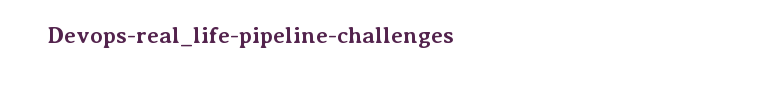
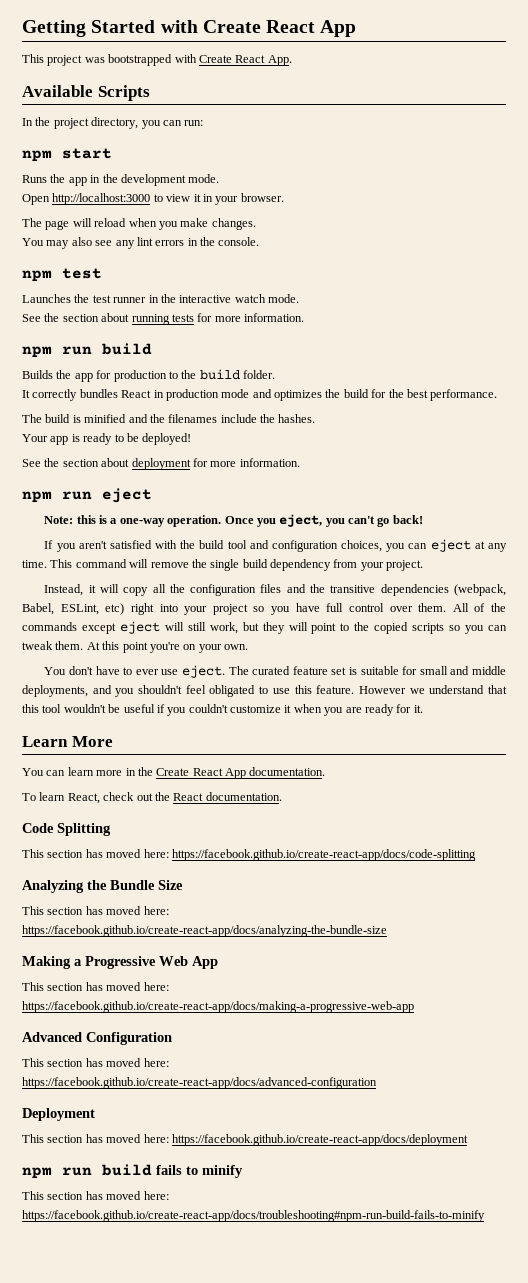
- Devops-real_life-pipeline-challenges
+ Getting Started with Create React App
+ This project was bootstrapped with Create React App.
+ Available Scripts
+ In the project directory, you can run:
+ npm start
+ Runs the app in the development mode.
+ Open http://localhost:3000 to view it in your browser.
+ The page will reload when you make changes.
+ You may also see any lint errors in the console.
+ npm test
+ Launches the test runner in the interactive watch mode.
+ See the section about running tests for more information.
+ npm run build
+ Builds the app for production to the build folder.
+ It correctly bundles React in production mode and optimizes the build for the best performance.
+ The build is minified and the filenames include the hashes.
+ Your app is ready to be deployed!
+ See the section about deployment for more information.
+ npm run eject
+ Note: this is a one-way operation. Once you eject, you can't go back!
+ If you aren't satisfied with the build tool and configuration choices, you can eject at any time. This command will remove the single build dependency from your project.
+ Instead, it will copy all the configuration files and the transitive dependencies (webpack, Babel, ESLint, etc) right into your project so you have full control over them. All of the commands except eject will still work, but they will point to the copied scripts so you can tweak them. At this point you're on your own.
+ You don't have to ever use eject. The curated feature set is suitable for small and middle deployments, and you shouldn't feel obligated to use this feature. However we understand that this tool wouldn't be useful if you couldn't customize it when you are ready for it.
+ Learn More
+ You can learn more in the Create React App documentation.
+ To learn React, check out the React documentation.
+ Code Splitting
+ This section has moved here: https://facebook.github.io/create-react-app/docs/code-splitting
+ Analyzing the Bundle Size
+ This section has moved here: https://facebook.github.io/create-react-app/docs/analyzing-the-bundle-size
+ Making a Progressive Web App
+ This section has moved here: https://facebook.github.io/create-react-app/docs/making-a-progressive-web-app
+ Advanced Configuration
+ This section has moved here: https://facebook.github.io/create-react-app/docs/advanced-configuration
+ Deployment
+ This section has moved here: https://facebook.github.io/create-react-app/docs/deployment
+ npm run build fails to minify
+ This section has moved here: https://facebook.github.io/create-react-app/docs/troubleshooting#npm-run-build-fails-to-minify

